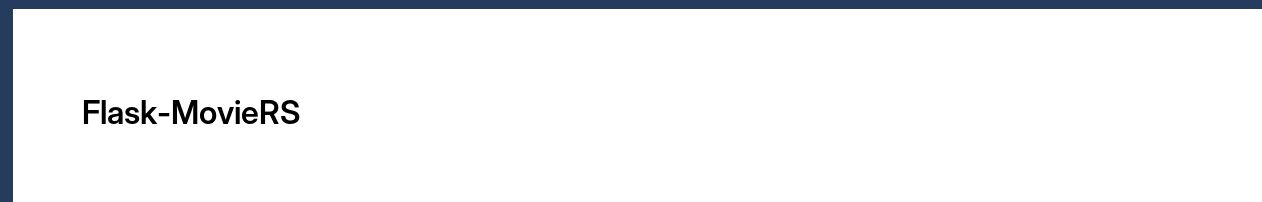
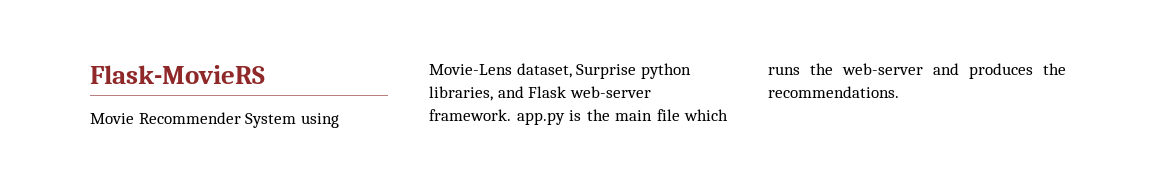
+ Movie Recommender System using Movie-Lens dataset, Surprise python libraries, and Flask web-server framework. app.py is the main file which runs the web-server and produces the recommendations.

